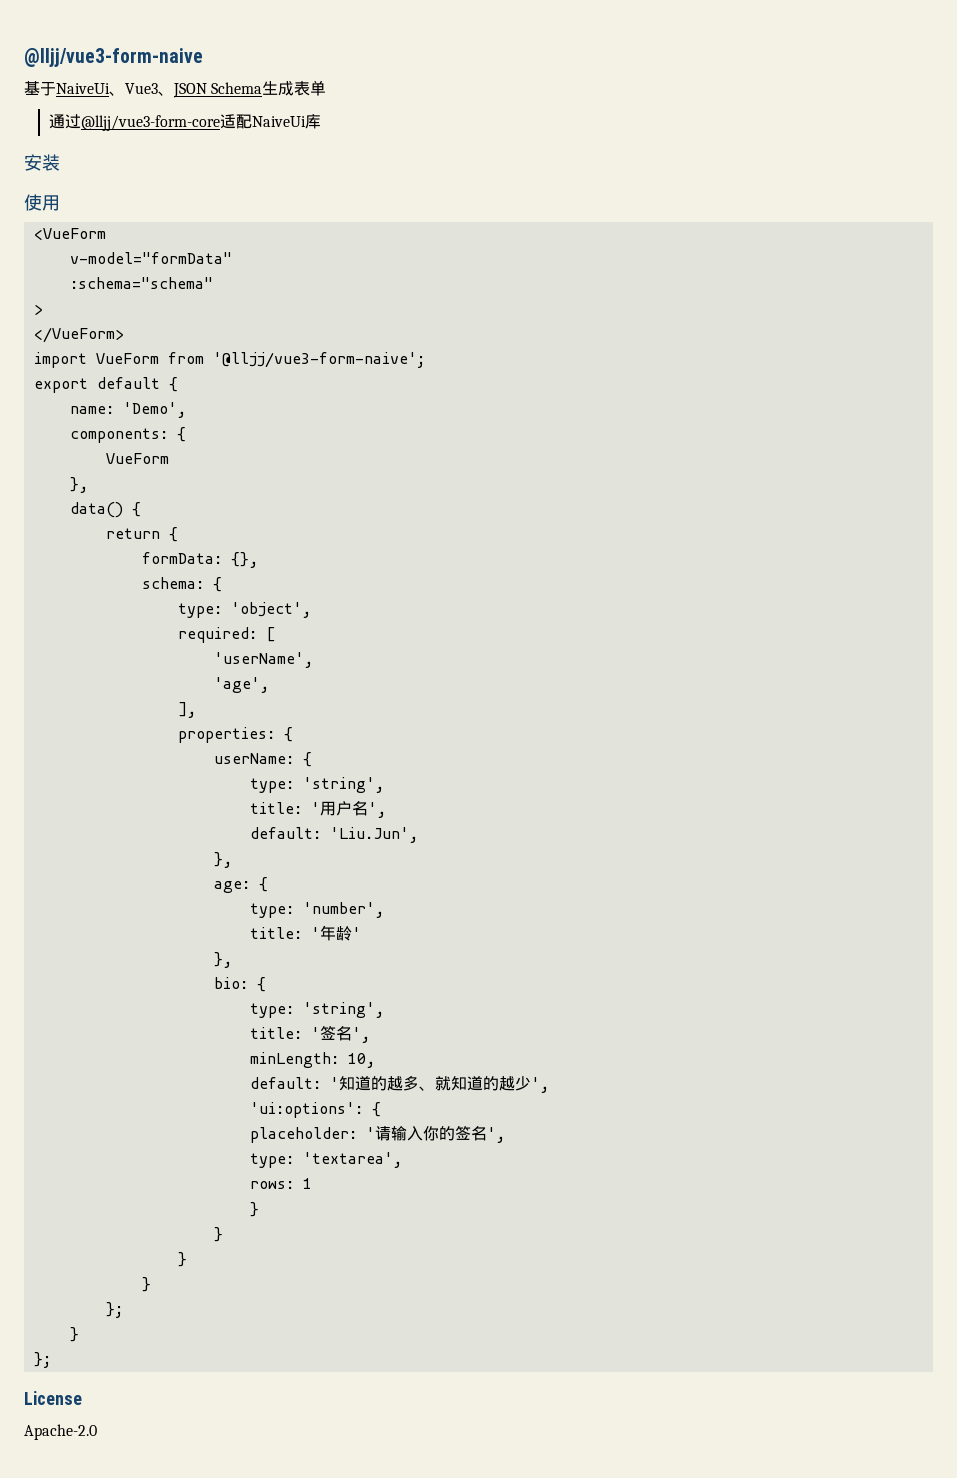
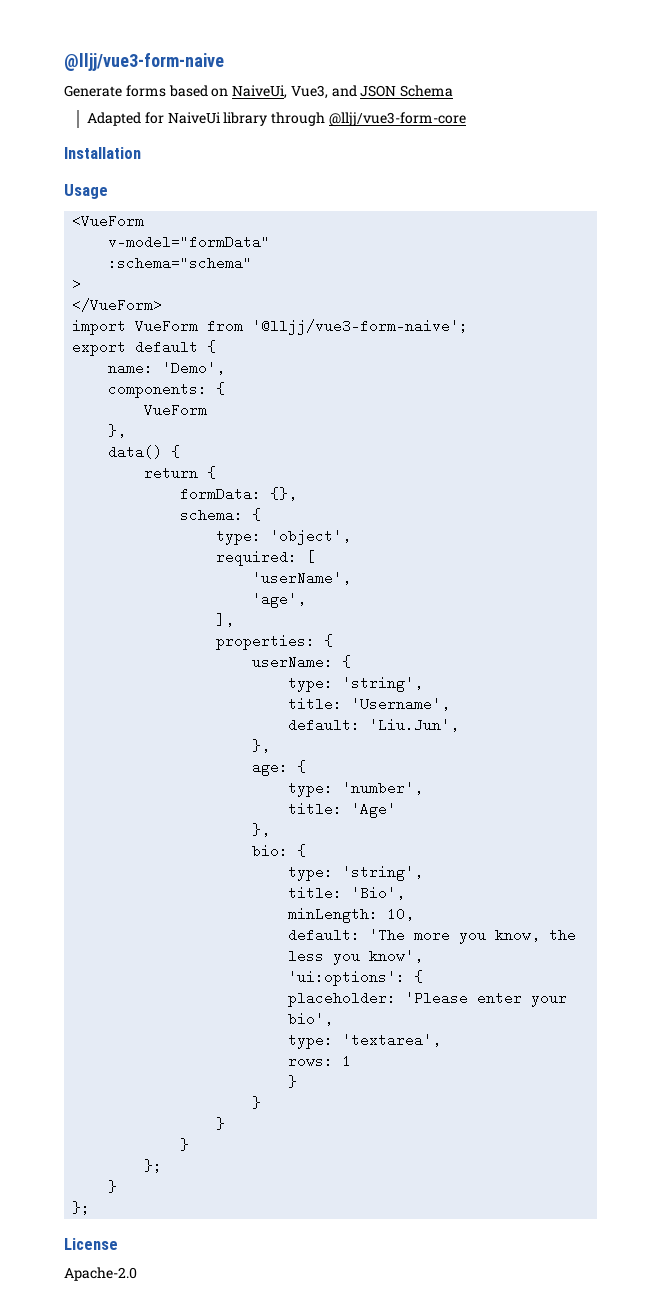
- 基于NaiveUi、Vue3、JSON Schema生成表单
- 通过@lljj/vue3-form-core适配NaiveUi库
- 安装
- 使用
+ Generate forms based on NaiveUi, Vue3, and JSON Schema
+ Adapted for NaiveUi library through @lljj/vue3-form-core
+ Installation
+ Usage
- title: '用户名',
+ title: 'Username',
- title: '年龄'
+ title: 'Age'
- title: '签名',
+ title: 'Bio',
- default: '知道的越多、就知道的越少',
+ default: 'The more you know, the less you know',
  'ui:options': {
- placeholder: '请输入你的签名',
+ placeholder: 'Please enter your bio',

